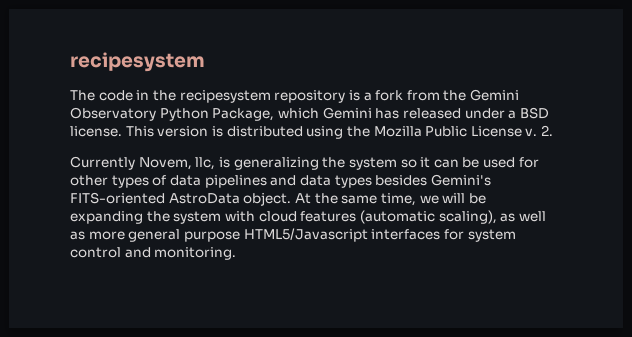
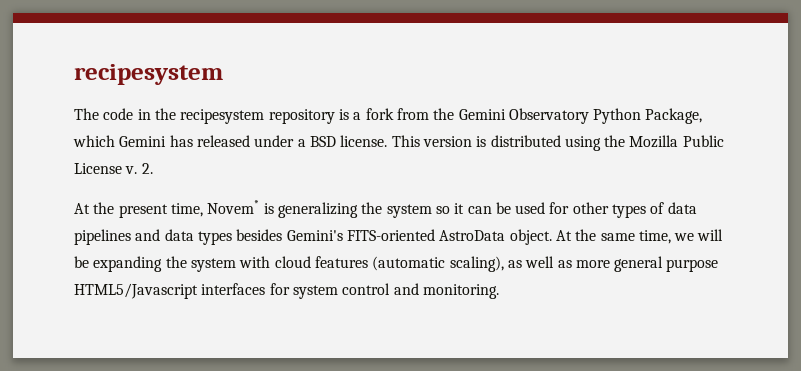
- Currently Novem, llc, is generalizing the system so it can be used for other types of data pipelines and data types besides Gemini's FITS-oriented AstroData object.
+ At the present time, Novem* is generalizing the system so it can be used for other types of data pipelines and data types besides Gemini's FITS-oriented AstroData object.

